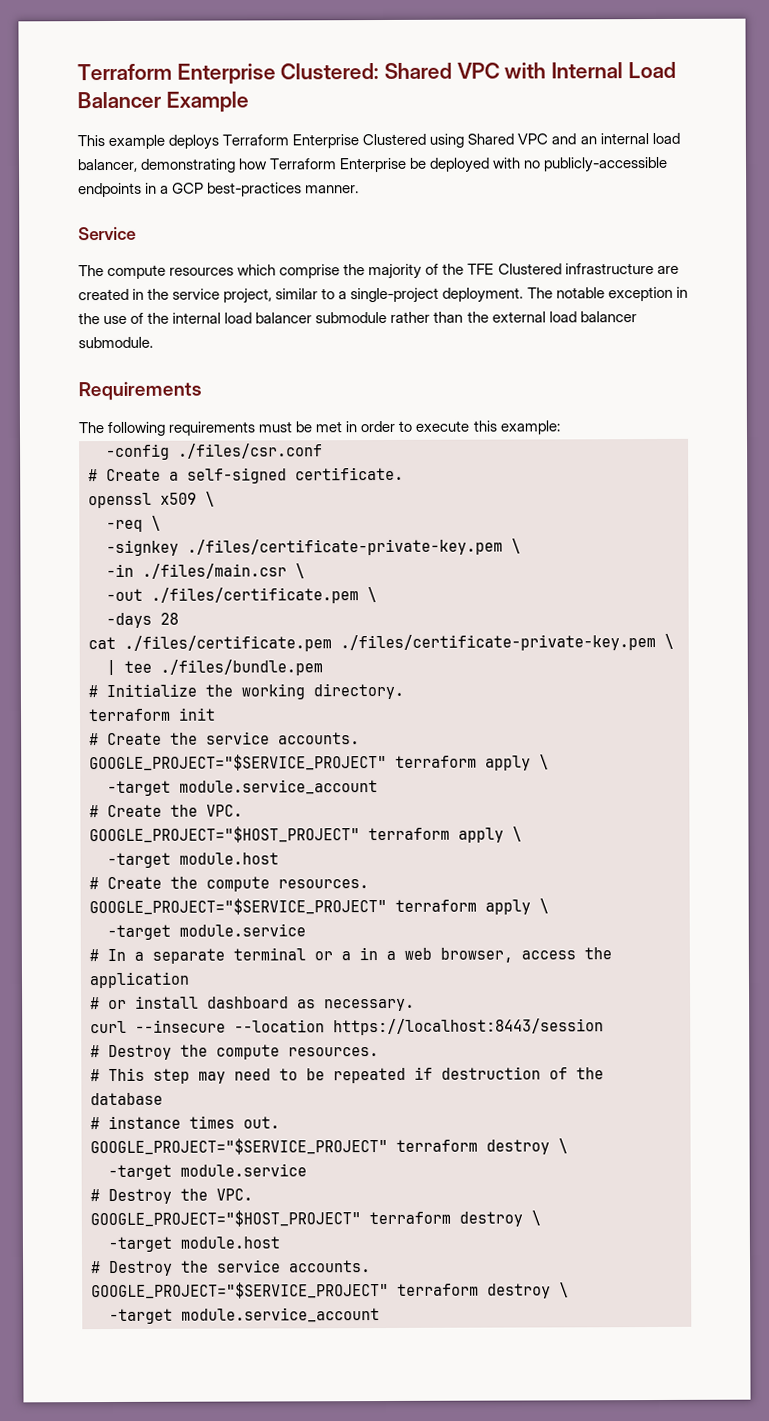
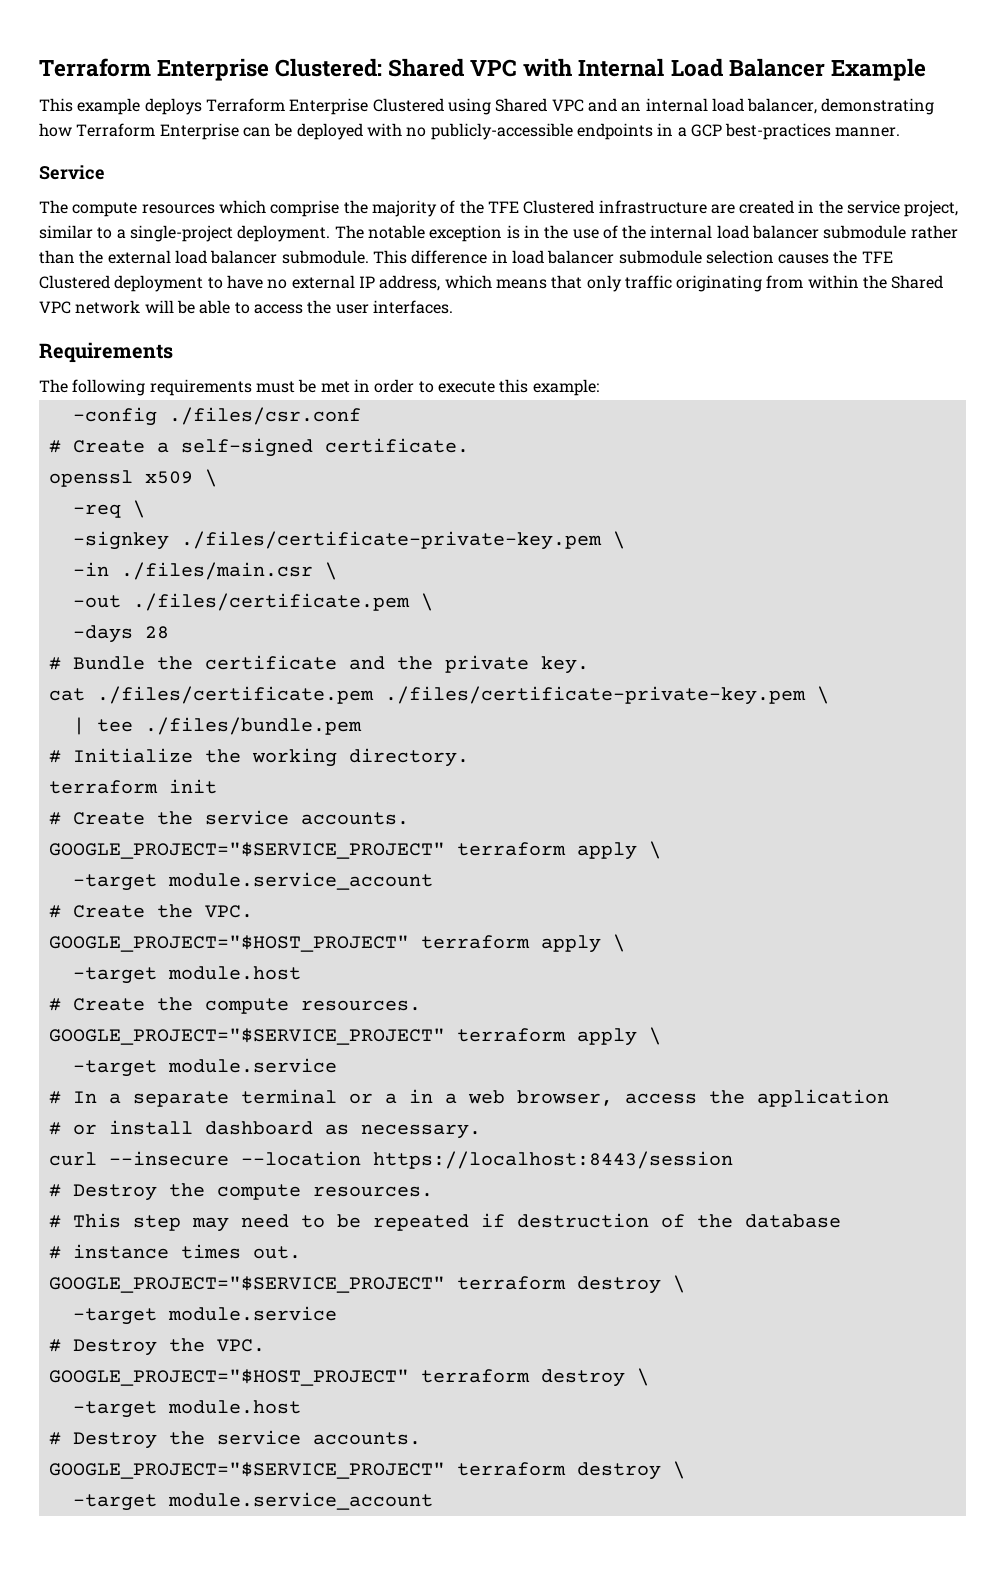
- This example deploys Terraform Enterprise Clustered using Shared VPC and an internal load balancer, demonstrating how Terraform Enterprise be deployed with no publicly-accessible endpoints in a GCP best-practices manner.
+ This example deploys Terraform Enterprise Clustered using Shared VPC and an internal load balancer, demonstrating how Terraform Enterprise can be deployed with no publicly-accessible endpoints in a GCP best-practices manner.
- The notable exception in the use of the internal load balancer submodule rather than the external load balancer submodule.
+ The notable exception is in the use of the internal load balancer submodule rather than the external load balancer submodule. This difference in load balancer submodule selection causes the TFE Clustered deployment to have no external IP address, which means that only traffic originating from within the Shared VPC network will be able to access the user interfaces.
+ # Bundle the certificate and the private key.

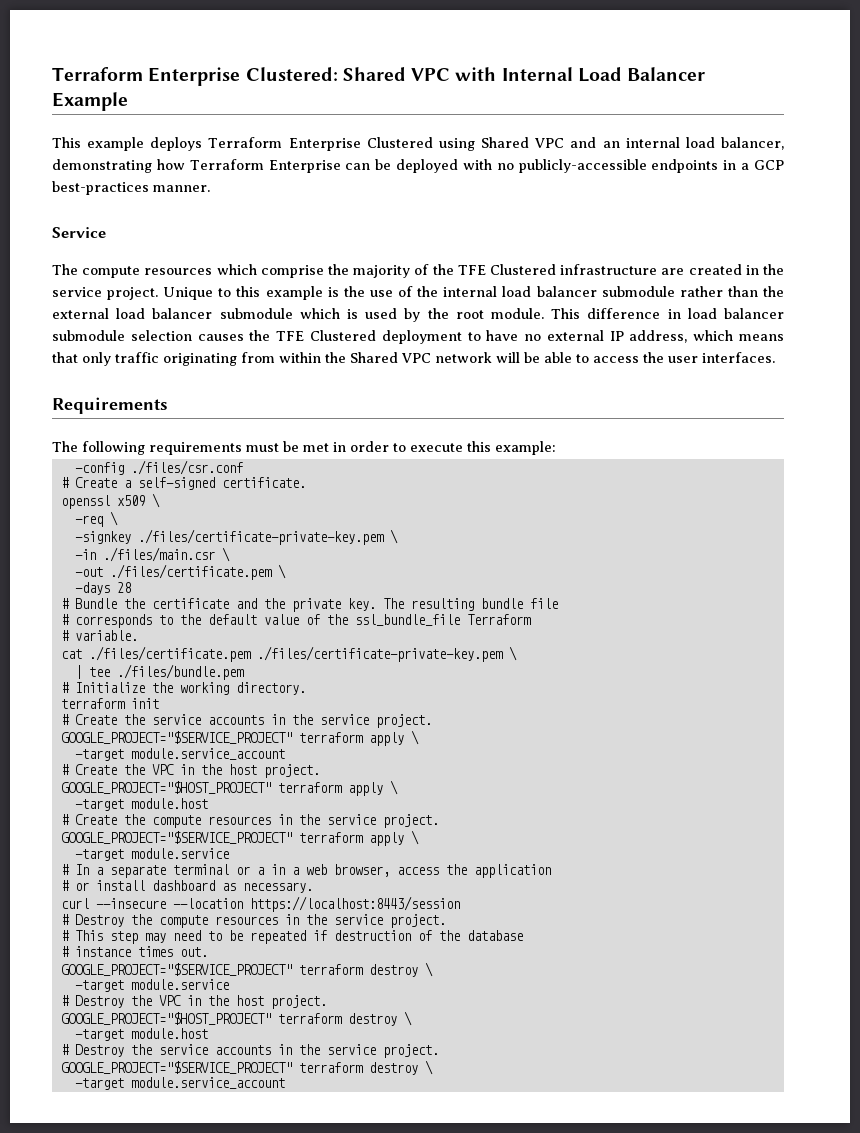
- The compute resources which comprise the majority of the TFE Clustered infrastructure are created in the service project, similar to a single-project deployment. The notable exception is in the use of the internal load balancer submodule rather than the external load balancer submodule.
+ The compute resources which comprise the majority of the TFE Clustered infrastructure are created in the service project. Unique to this example is the use of the internal load balancer submodule rather than the external load balancer submodule which is used by the root module.
+ The resulting bundle file
+ # corresponds to the default value of the ssl_bundle_file Terraform
+ # variable.
- # Create the service accounts.
+ # Create the service accounts in the service project.
- # Create the VPC.
+ # Create the VPC in the host project.
- # Create the compute resources.
+ # Create the compute resources in the service project.
- # Destroy the compute resources.
+ # Destroy the compute resources in the service project.
- # Destroy the VPC.
+ # Destroy the VPC in the host project.
- # Destroy the service accounts.
+ # Destroy the service accounts in the service project.

